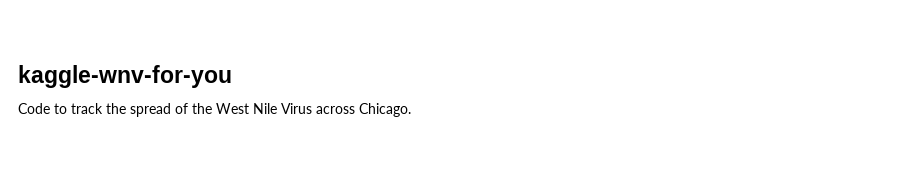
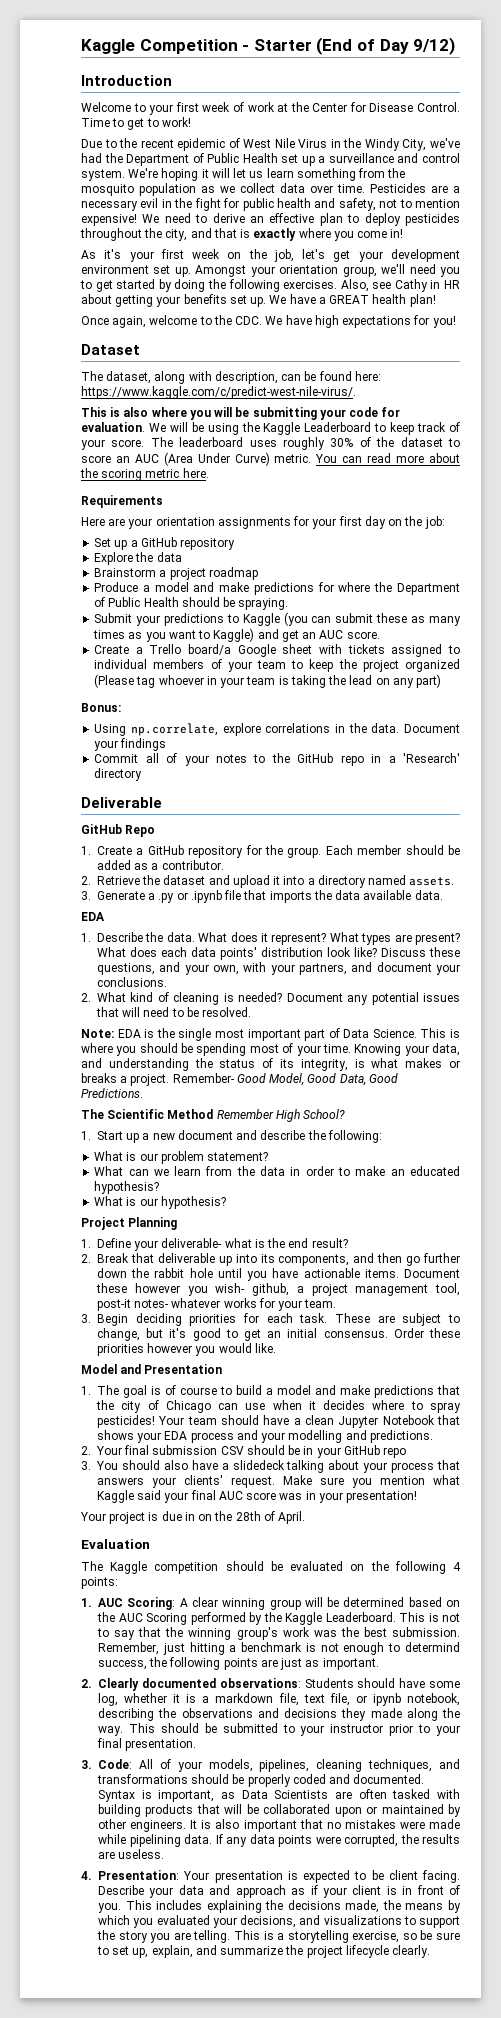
- kaggle-wnv-for-you
- Code to track the spread of the West Nile Virus across Chicago.
+ Kaggle Competition - Starter (End of Day 9/12)
+ Introduction
+ Welcome to your first week of work at the Center for Disease Control. Time to get to work!
+ Due to the recent epidemic of West Nile Virus in the Windy City, we've had the Department of Public Health set up a surveillance and control system. We're hoping it will let us learn something from the mosquito population as we collect data over time. Pesticides are a necessary evil in the fight for public health and safety, not to mention expensive! We need to derive an effective plan to deploy pesticides throughout the city, and that is exactly where you come in!
+ As it's your first week on the job, let's get your development environment set up. Amongst your orientation group, we'll need you to get started by doing the following exercises. Also, see Cathy in HR about getting your benefits set up. We have a GREAT health plan!
+ Once again, welcome to the CDC. We have high expectations for you!
+ Dataset
+ The dataset, along with description, can be found here: https://www.kaggle.com/c/predict-west-nile-virus/.
+ This is also where you will be submitting your code for evaluation. We will be using the Kaggle Leaderboard to keep track of your score. The leaderboard uses roughly 30% of the dataset to score an AUC (Area Under Curve) metric. You can read more about the scoring metric here.
+ Requirements
+ Here are your orientation assignments for your first day on the job:
+ Set up a GitHub repository
+ Explore the data
+ Brainstorm a project roadmap
+ Produce a model and make predictions for where the Department of Public Health should be spraying.
+ Submit your predictions to Kaggle (you can submit these as many times as you want to Kaggle) and get an AUC score.
+ Create a Trello board/a Google sheet with tickets assigned to individual members of your team to keep the project organized (Please tag whoever in your team is taking the lead on any part)
+ Bonus:
+ Using np.correlate, explore correlations in the data. Document your findings
+ Commit all of your notes to the GitHub repo in a 'Research' directory
+ Deliverable
+ GitHub Repo
+ 1. Create a GitHub repository for the group. Each member should be added as a contributor.
+ 2. Retrieve the dataset and upload it into a directory named assets.
+ 3. Generate a .py or .ipynb file that imports the data available data.
+ EDA
+ 1. Describe the data. What does it represent? What types are present? What does each data points' distribution look like? Discuss these questions, and your own, with your partners, and document your conclusions.
+ 2. What kind of cleaning is needed? Document any potential issues that will need to be resolved.
+ Note: EDA is the single most important part of Data Science. This is where you should be spending most of your time. Knowing your data, and understanding the status of its integrity, is what makes or breaks a project. Remember- Good Model, Good Data, Good Predictions.
+ The Scientific Method Remember High School?
+ 1. Start up a new document and describe the following:
+ What is our problem statement?
+ What can we learn from the data in order to make an educated hypothesis?
+ What is our hypothesis?
+ Project Planning
+ 1. Define your deliverable- what is the end result?
+ 2. Break that deliverable up into its components, and then go further down the rabbit hole until you have actionable items. Document these however you wish- github, a project management tool, post-it notes- whatever works for your team.
+ 3. Begin deciding priorities for each task. These are subject to change, but it's good to get an initial consensus. Order these priorities however you would like.
+ Model and Presentation
+ 1. The goal is of course to build a model and make predictions that the city of Chicago can use when it decides where to spray pesticides! Your team should have a clean Jupyter Notebook that shows your EDA process and your modelling and predictions.
+ 2. Your final submission CSV should be in your GitHub repo
+ 3. You should also have a slidedeck talking about your process that answers your clients' request. Make sure you mention what Kaggle said your final AUC score was in your presentation!
+ Your project is due in on the 28th of April.
+ Evaluation
+ The Kaggle competition should be evaluated on the following 4 points:
+ 1. AUC Scoring: A clear winning group will be determined based on the AUC Scoring performed by the Kaggle Leaderboard. This is not to say that the winning group's work was the best submission. Remember, just hitting a benchmark is not enough to determind success, the following points are just as important.
+ 2. Clearly documented observations: Students should have some log, whether it is a markdown file, text file, or ipynb notebook, describing the observations and decisions they made along the way. This should be submitted to your instructor prior to your final presentation.
+ 3. Code: All of your models, pipelines, cleaning techniques, and transformations should be properly coded and documented. Syntax is important, as Data Scientists are often tasked with building products that will be collaborated upon or maintained by other engineers. It is also important that no mistakes were made while pipelining data. If any data points were corrupted, the results are useless.
+ 4. Presentation: Your presentation is expected to be client facing. Describe your data and approach as if your client is in front of you. This includes explaining the decisions made, the means by which you evaluated your decisions, and visualizations to support the story you are telling. This is a storytelling exercise, so be sure to set up, explain, and summarize the project lifecycle clearly.

